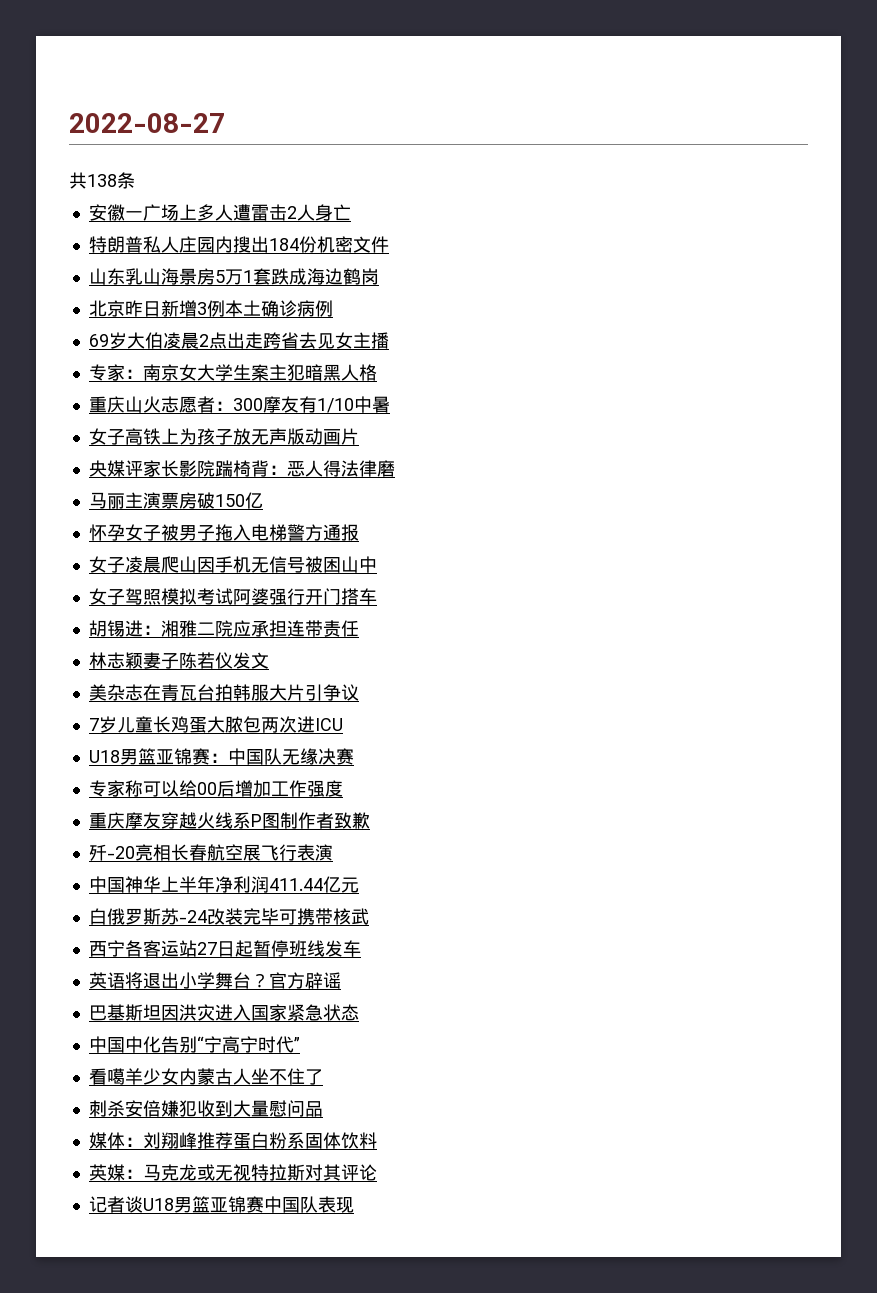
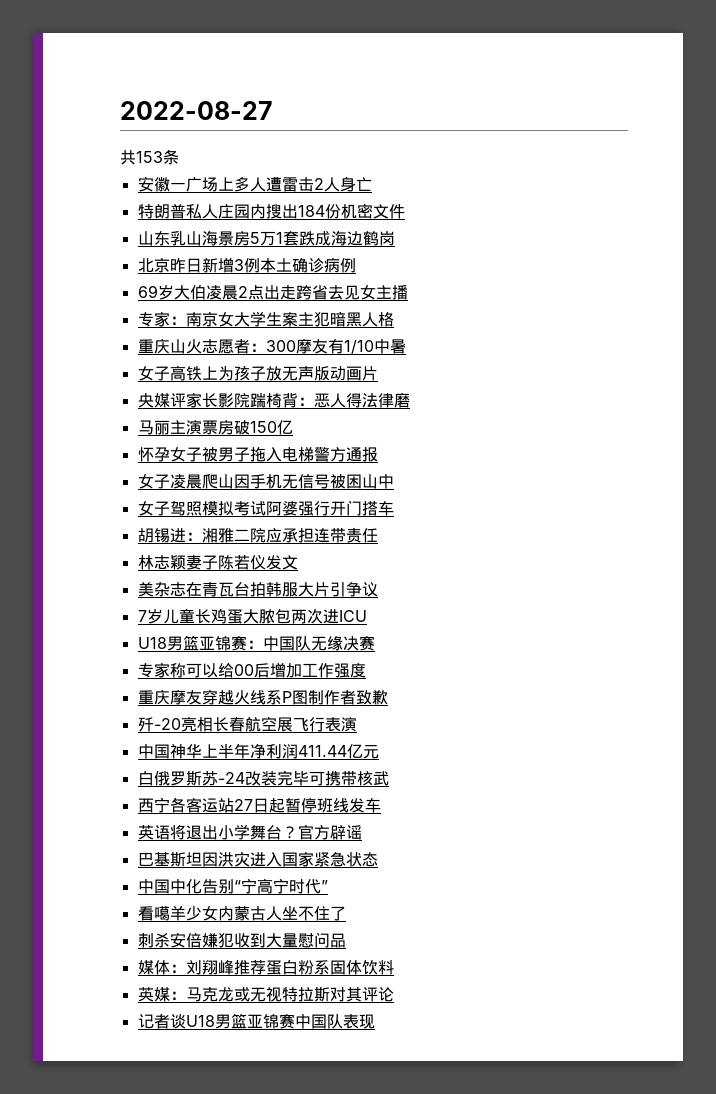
- 共138条
+ 共153条

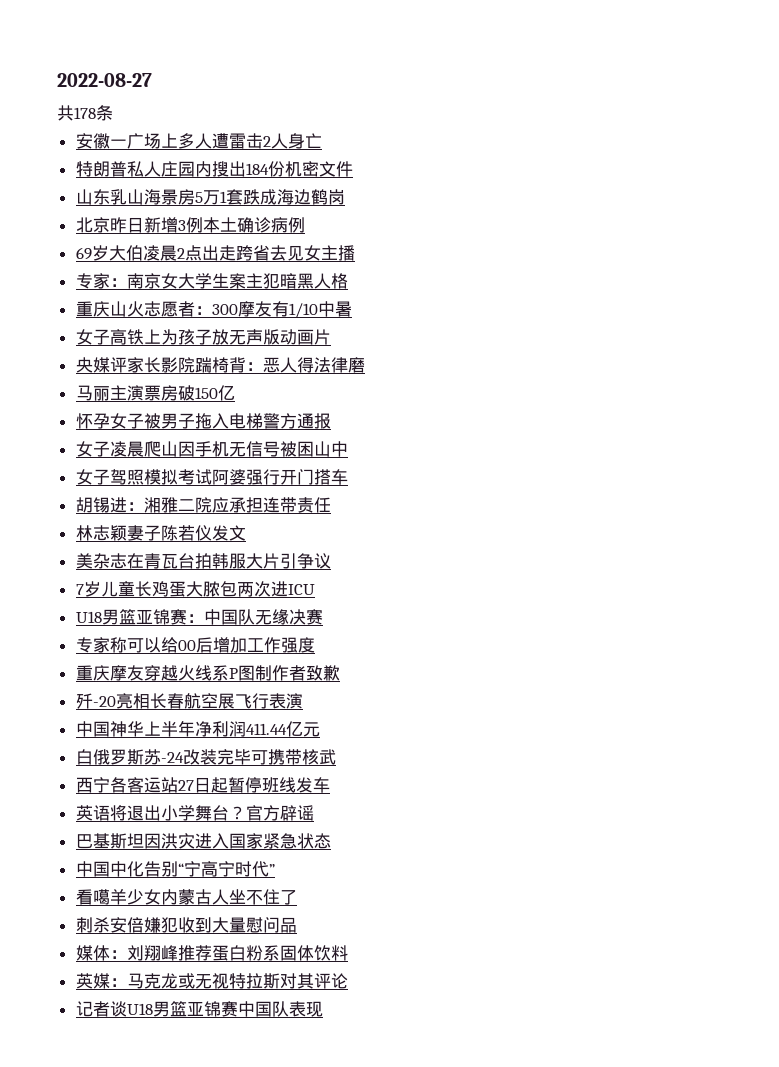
- 共153条
+ 共178条

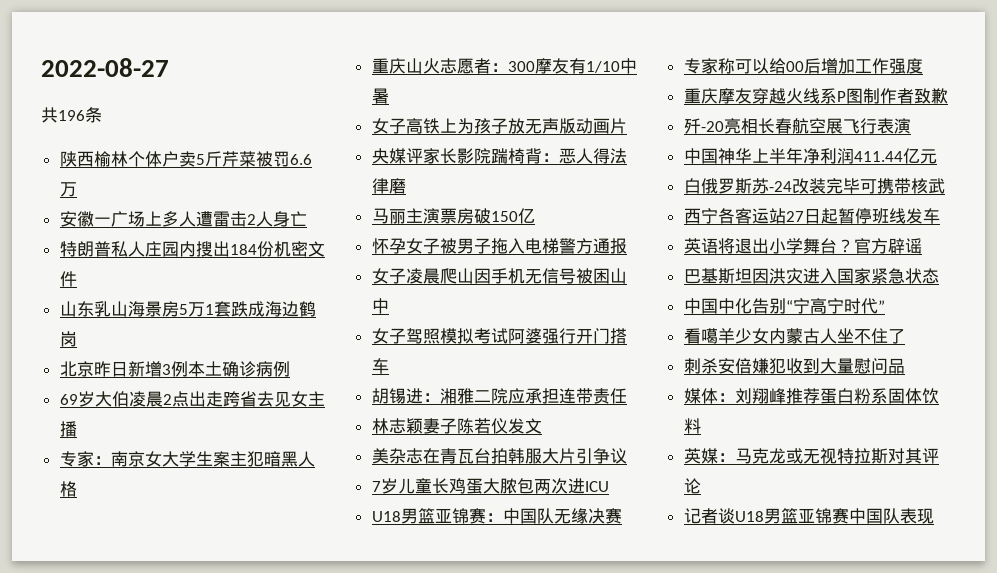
- 共178条
+ 共196条
+ 陕西榆林个体户卖5斤芹菜被罚6.6万

